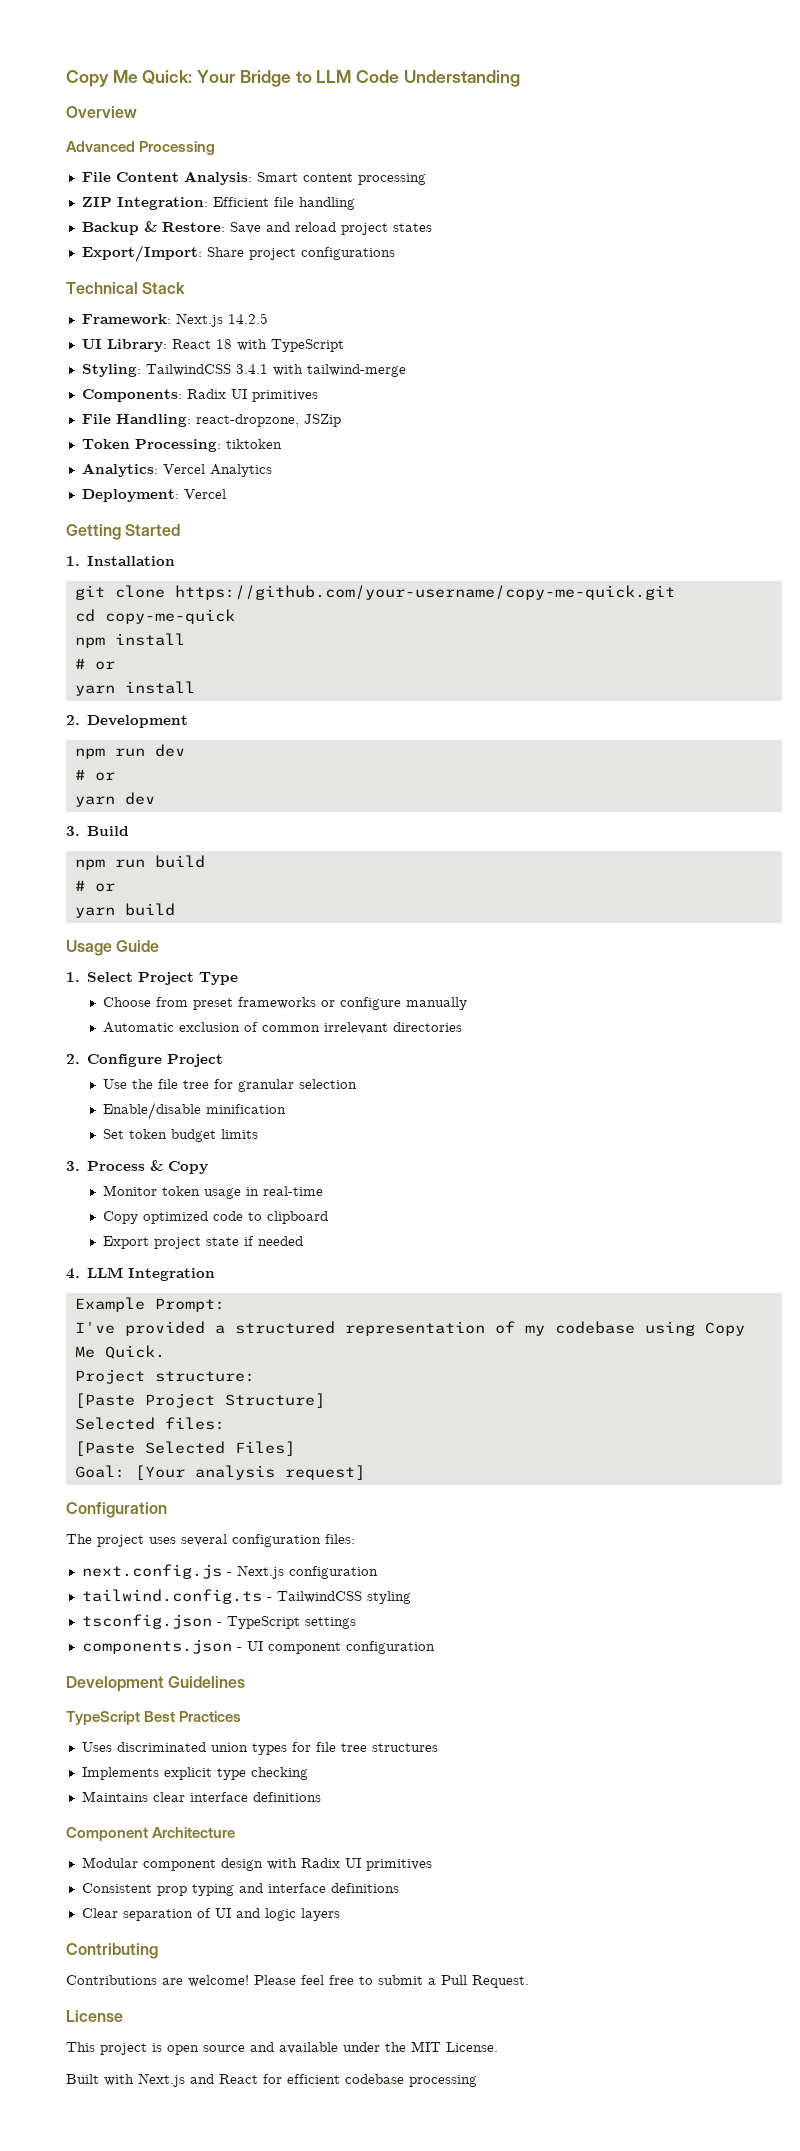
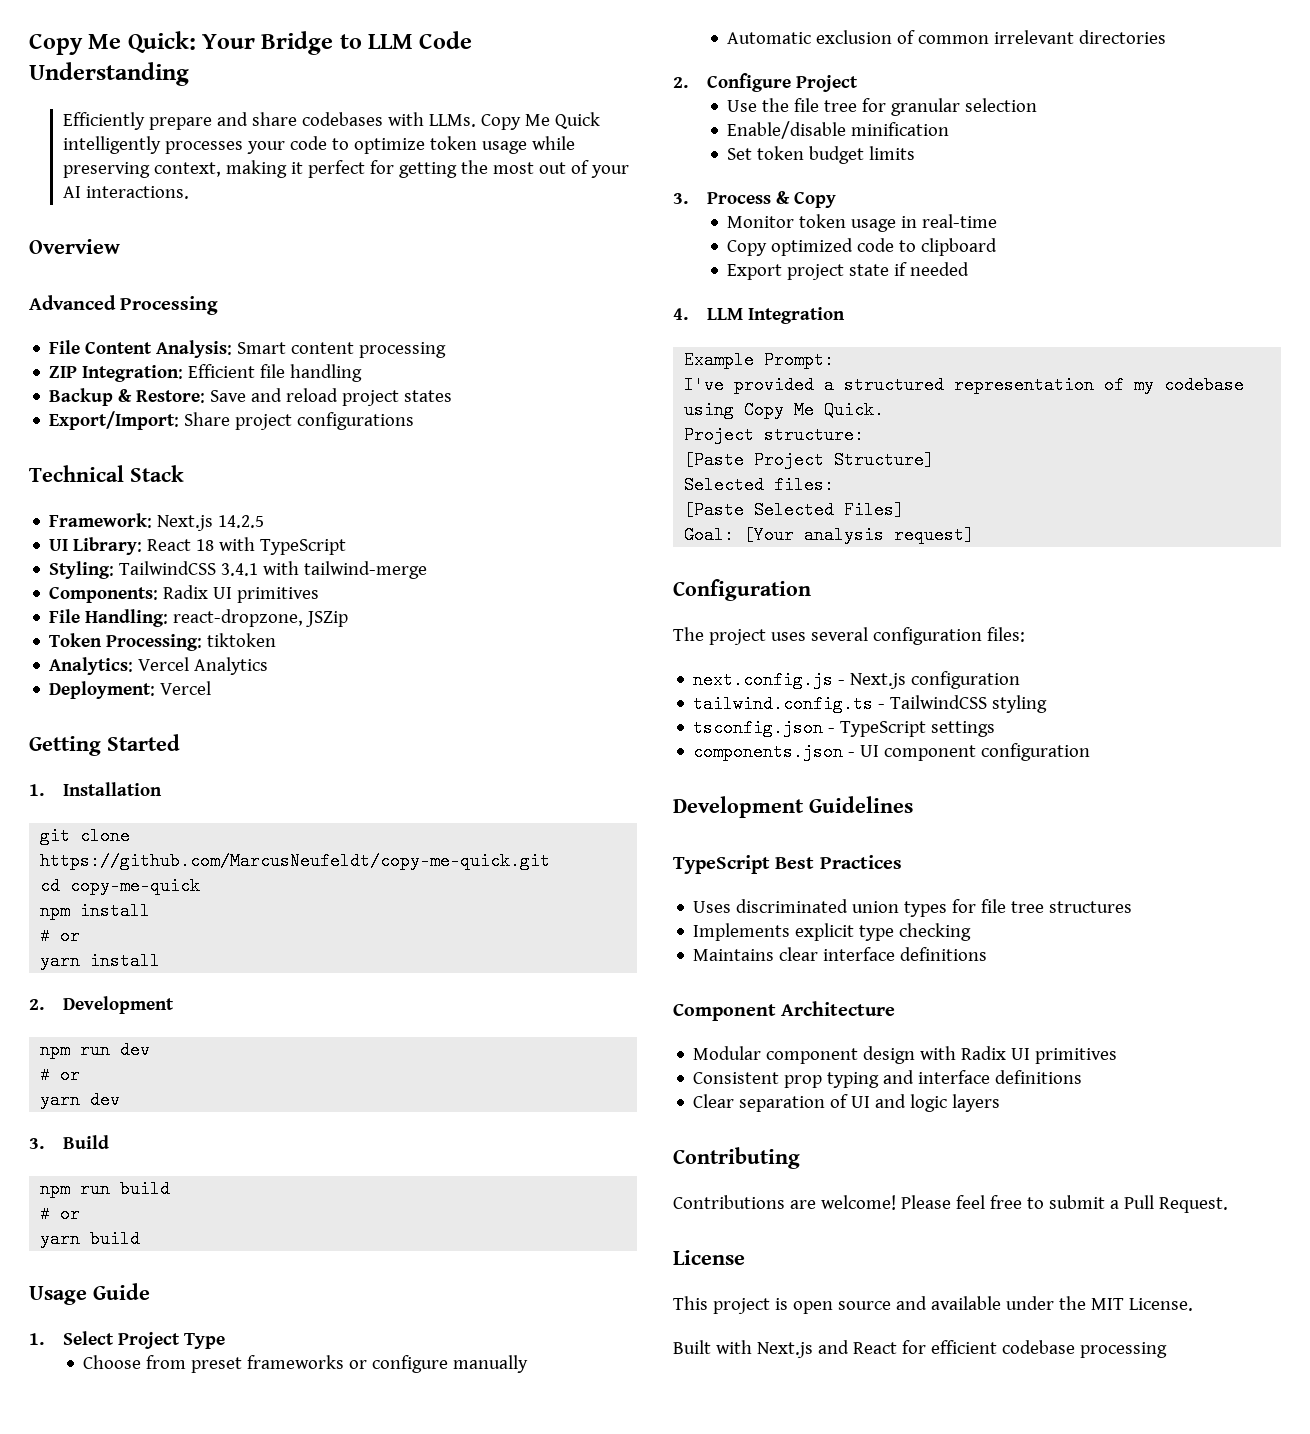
+ Efficiently prepare and share codebases with LLMs. Copy Me Quick intelligently processes your code to optimize token usage while preserving context, making it perfect for getting the most out of your AI interactions.
- git clone https://github.com/your-username/copy-me-quick.git
+ git clone https://github.com/MarcusNeufeldt/copy-me-quick.git

